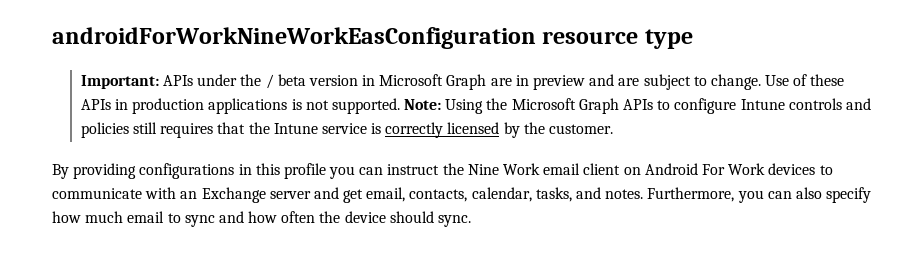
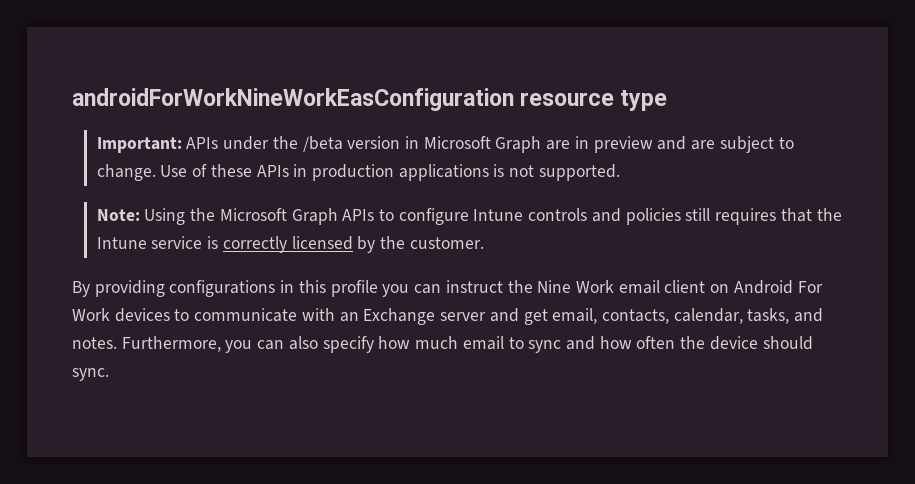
- Important: APIs under the / beta version in Microsoft Graph are in preview and are subject to change.
+ Important: APIs under the /beta version in Microsoft Graph are in preview and are subject to change.
- Use of these APIs in production applications is not supported. Note: Using the Microsoft Graph APIs to configure Intune controls and policies still requires that the Intune service is correctly licensed by the customer.
+ Use of these APIs in production applications is not supported.
+ Note: Using the Microsoft Graph APIs to configure Intune controls and policies still requires that the Intune service is correctly licensed by the customer.

